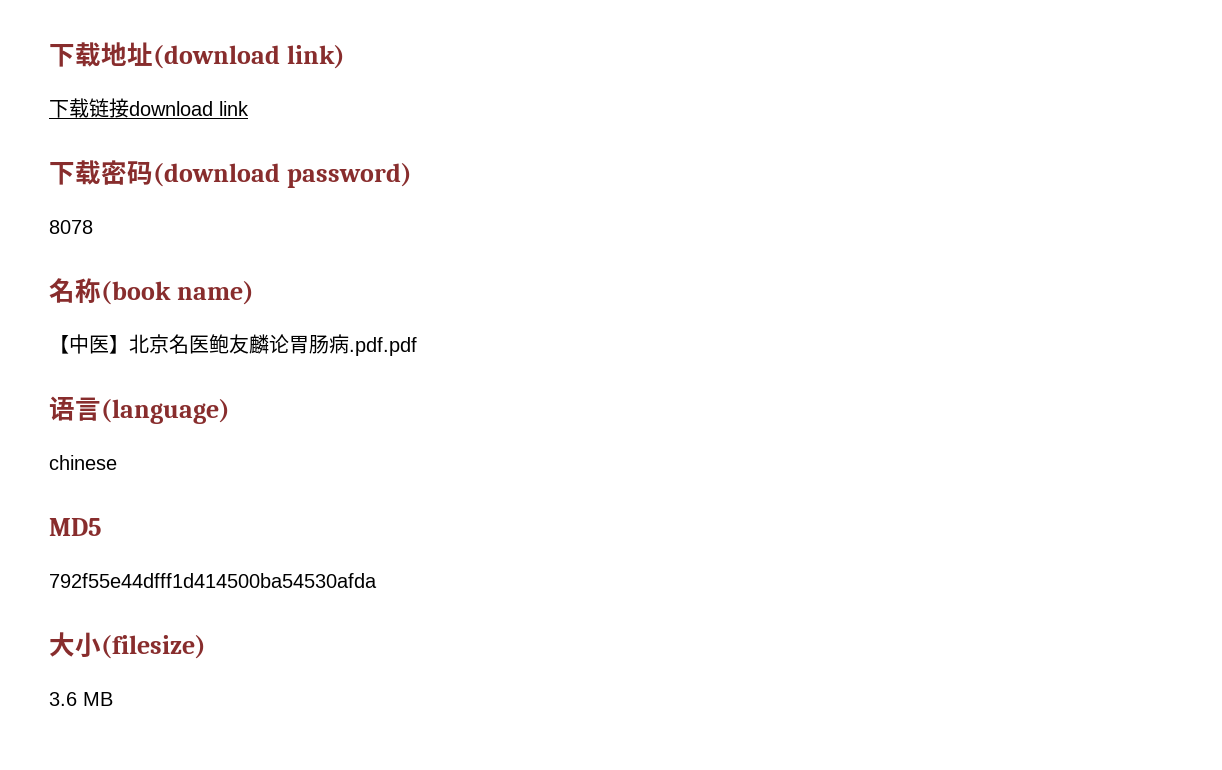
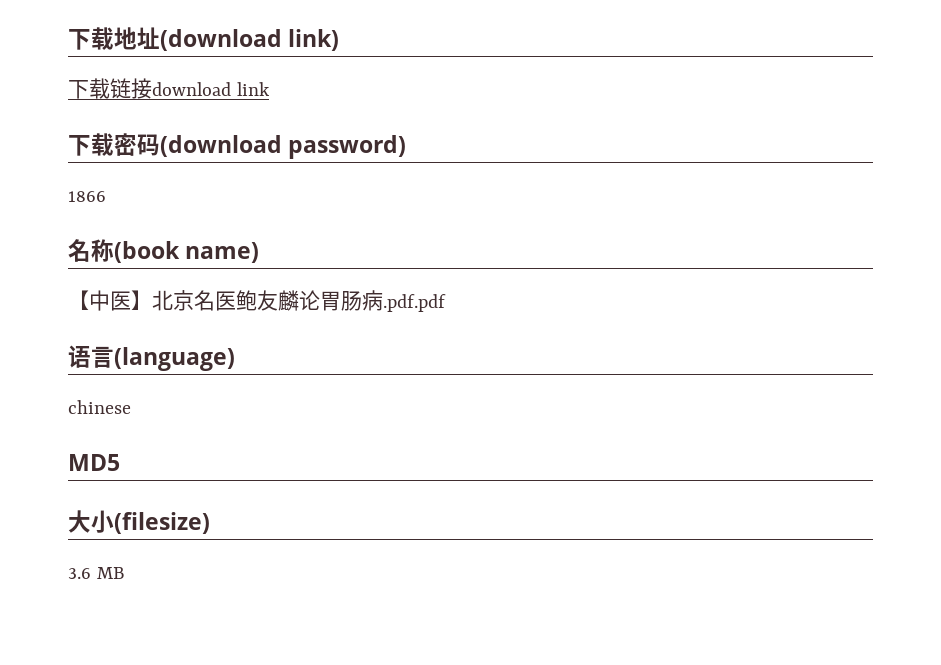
- 8078
+ 1866
- 792f55e44dfff1d414500ba54530afda

